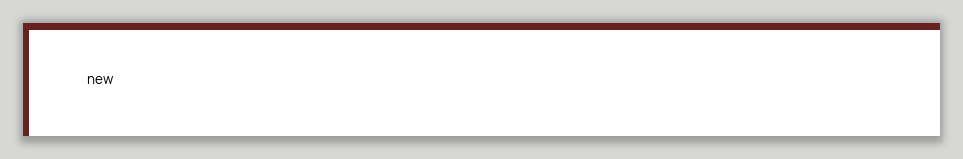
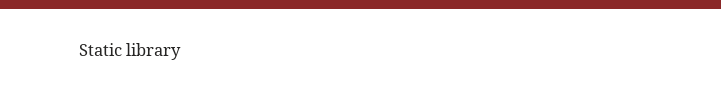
- new
+ Static library

